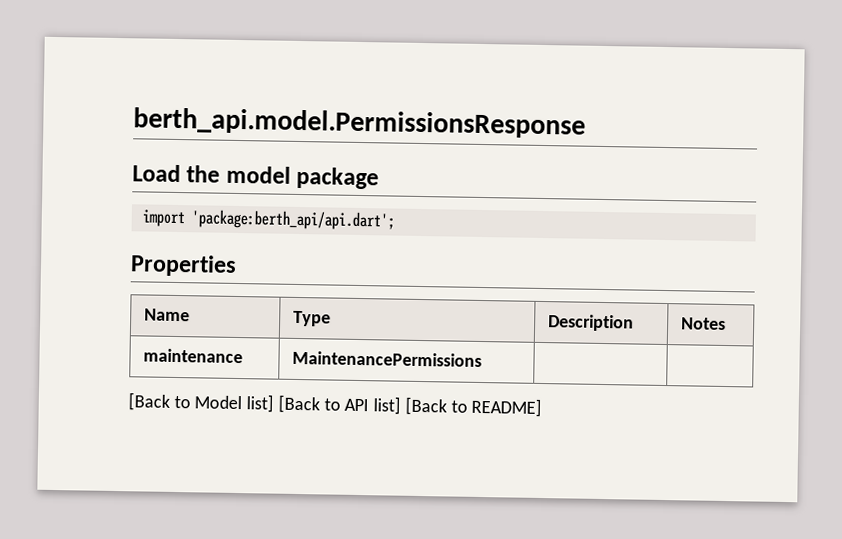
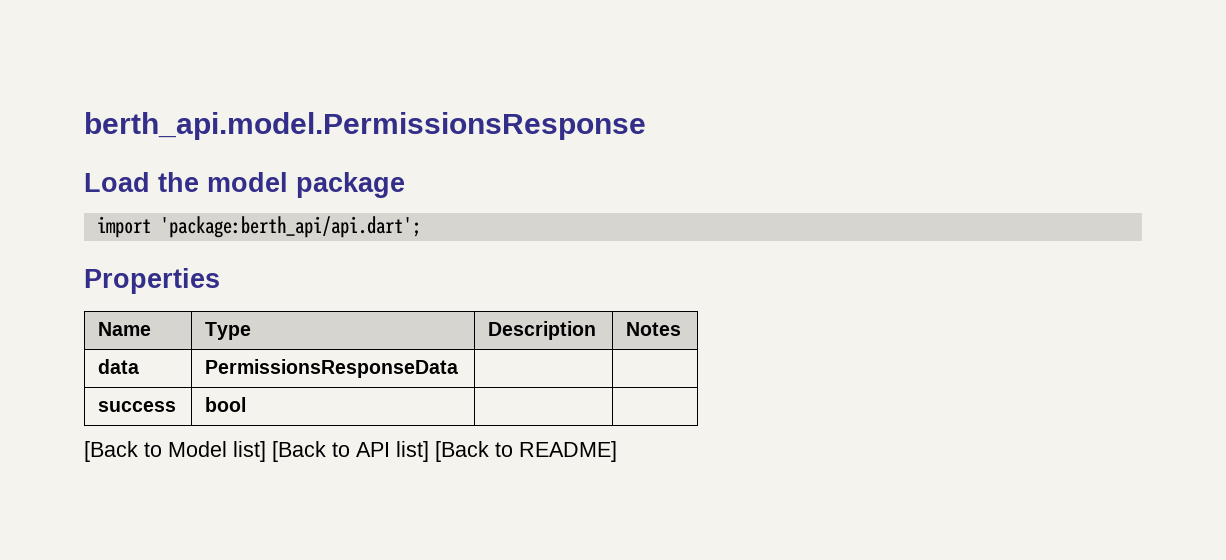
- maintenance | MaintenancePermissions | |
+ data | PermissionsResponseData | |
+ success | bool | |

